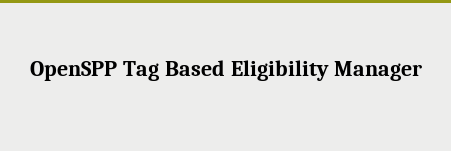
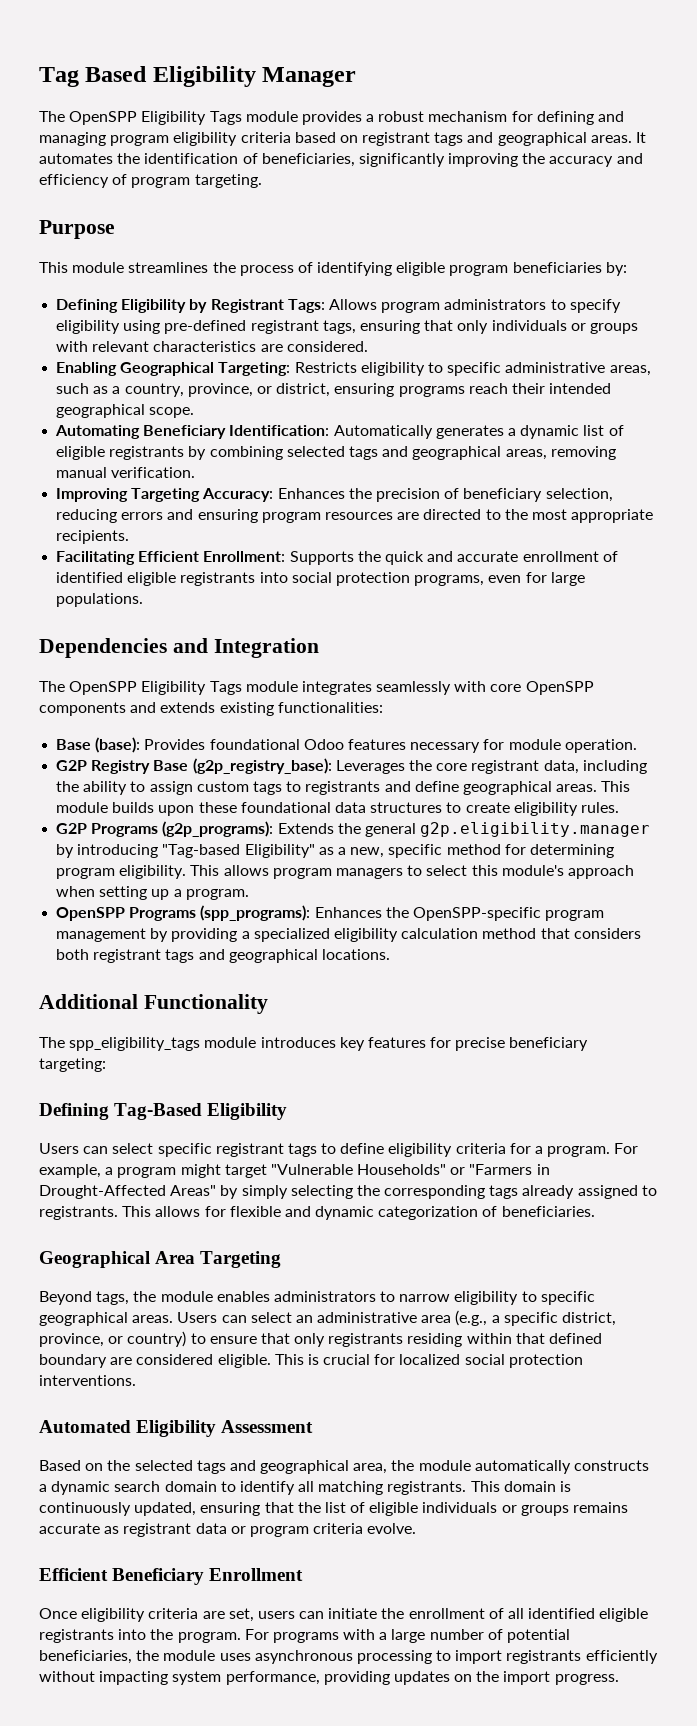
- OpenSPP Tag Based Eligibility Manager
+ Tag Based Eligibility Manager
+ The OpenSPP Eligibility Tags module provides a robust mechanism for defining and managing program eligibility criteria based on registrant tags and geographical areas. It automates the identification of beneficiaries, significantly improving the accuracy and efficiency of program targeting.
+ Purpose
+ This module streamlines the process of identifying eligible program beneficiaries by:
+ Defining Eligibility by Registrant Tags: Allows program administrators to specify eligibility using pre-defined registrant tags, ensuring that only individuals or groups with relevant characteristics are considered.
+ Enabling Geographical Targeting: Restricts eligibility to specific administrative areas, such as a country, province, or district, ensuring programs reach their intended geographical scope.
+ Automating Beneficiary Identification: Automatically generates a dynamic list of eligible registrants by combining selected tags and geographical areas, removing manual verification.
+ Improving Targeting Accuracy: Enhances the precision of beneficiary selection, reducing errors and ensuring program resources are directed to the most appropriate recipients.
+ Facilitating Efficient Enrollment: Supports the quick and accurate enrollment of identified eligible registrants into social protection programs, even for large populations.
+ Dependencies and Integration
+ The OpenSPP Eligibility Tags module integrates seamlessly with core OpenSPP components and extends existing functionalities:
+ Base (base): Provides foundational Odoo features necessary for module operation.
+ G2P Registry Base (g2p_registry_base): Leverages the core registrant data, including the ability to assign custom tags to registrants and define geographical areas. This module builds upon these foundational data structures to create eligibility rules.
+ G2P Programs (g2p_programs): Extends the general g2p.eligibility.manager by introducing "Tag-based Eligibility" as a new, specific method for determining program eligibility. This allows program managers to select this module's approach when setting up a program.
+ OpenSPP Programs (spp_programs): Enhances the OpenSPP-specific program management by providing a specialized eligibility calculation method that considers both registrant tags and geographical locations.
+ Additional Functionality
+ The spp_eligibility_tags module introduces key features for precise beneficiary targeting:
+ Defining Tag-Based Eligibility
+ Users can select specific registrant tags to define eligibility criteria for a program. For example, a program might target "Vulnerable Households" or "Farmers in Drought-Affected Areas" by simply selecting the corresponding tags already assigned to registrants. This allows for flexible and dynamic categorization of beneficiaries.
+ Geographical Area Targeting
+ Beyond tags, the module enables administrators to narrow eligibility to specific geographical areas. Users can select an administrative area (e.g., a specific district, province, or country) to ensure that only registrants residing within that defined boundary are considered eligible. This is crucial for localized social protection interventions.
+ Automated Eligibility Assessment
+ Based on the selected tags and geographical area, the module automatically constructs a dynamic search domain to identify all matching registrants. This domain is continuously updated, ensuring that the list of eligible individuals or groups remains accurate as registrant data or program criteria evolve.
+ Efficient Beneficiary Enrollment
+ Once eligibility criteria are set, users can initiate the enrollment of all identified eligible registrants into the program. For programs with a large number of potential beneficiaries, the module uses asynchronous processing to import registrants efficiently without impacting system performance, providing updates on the import progress.

